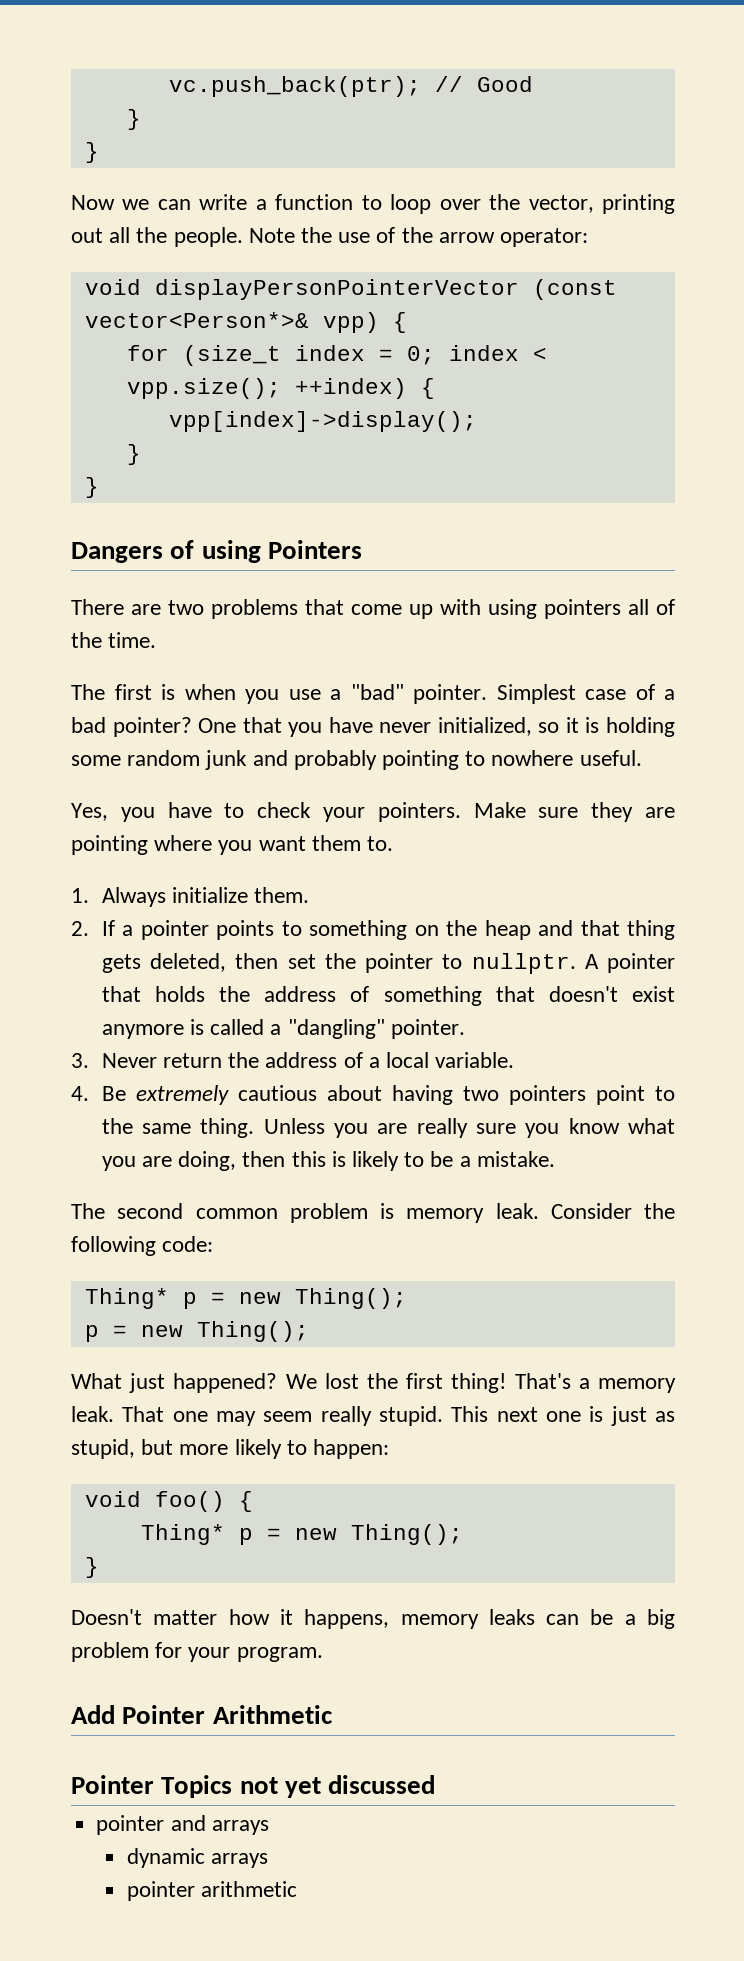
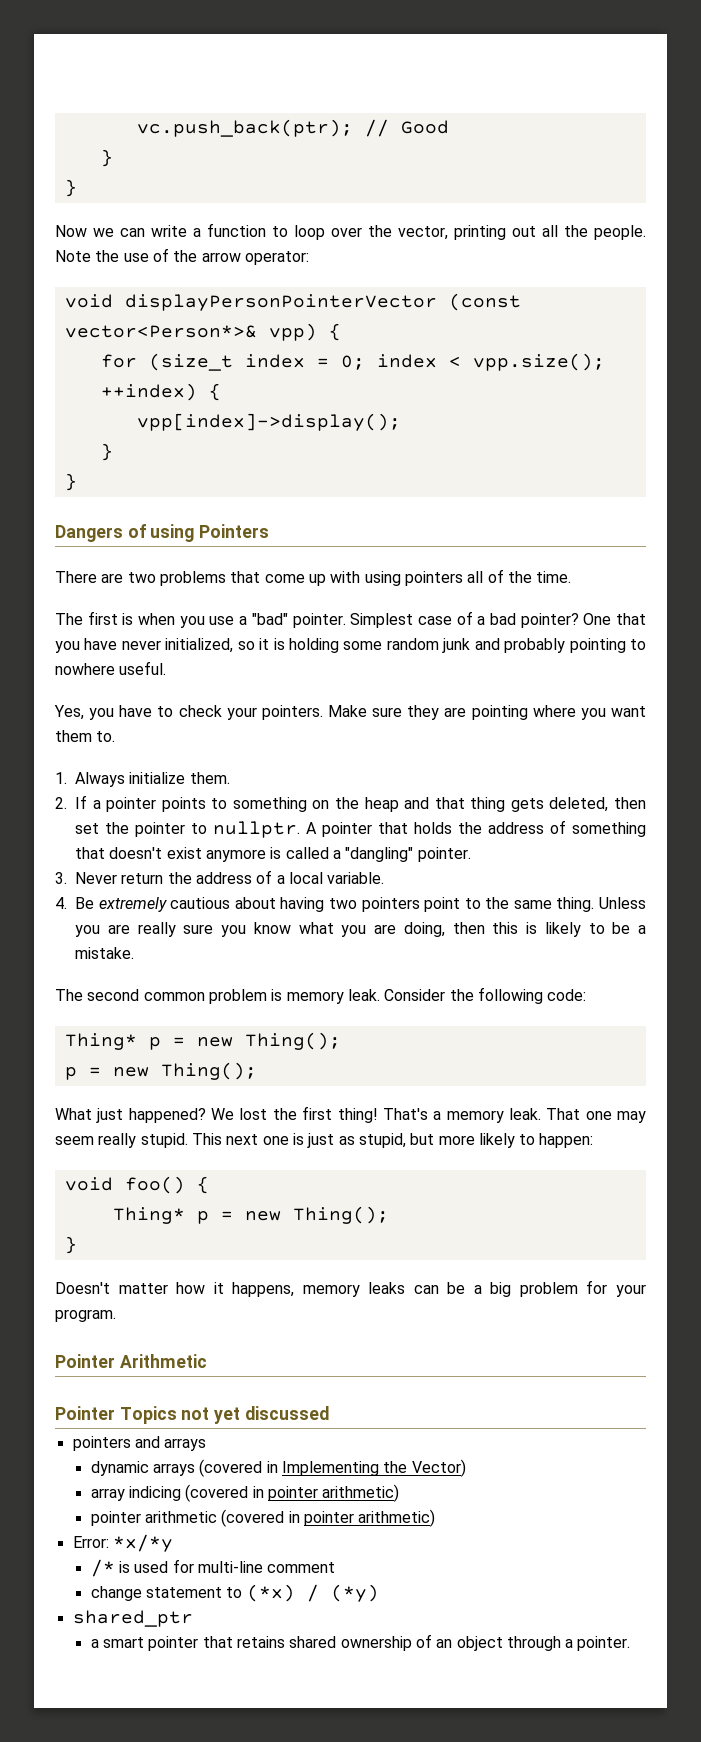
- Add Pointer Arithmetic
+ Pointer Arithmetic
- pointer and arrays
+ pointers and arrays
- dynamic arrays
- pointer arithmetic
+ dynamic arrays (covered in Implementing the Vector)
+ array indicing (covered in pointer arithmetic)
+ pointer arithmetic (covered in pointer arithmetic)
+ Error: *x/*y
+ /* is used for multi-line comment
+ change statement to (*x) / (*y)
+ shared_ptr
+ a smart pointer that retains shared ownership of an object through a pointer.

